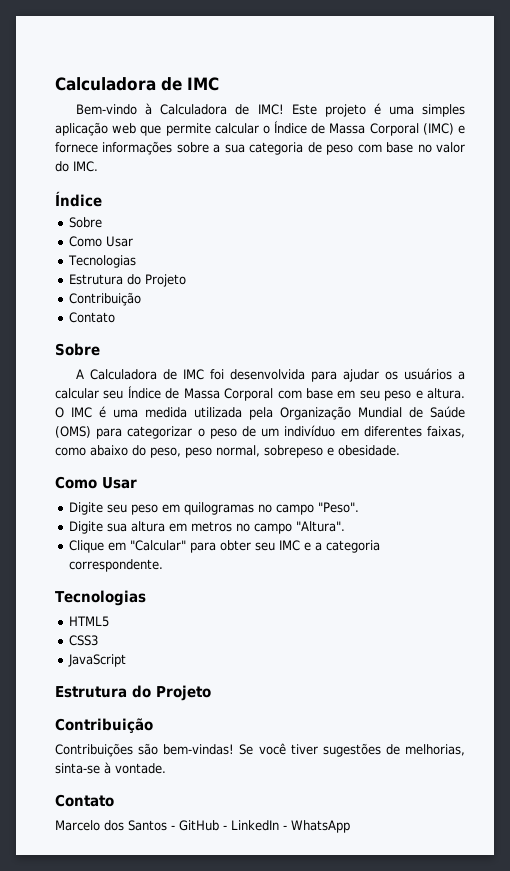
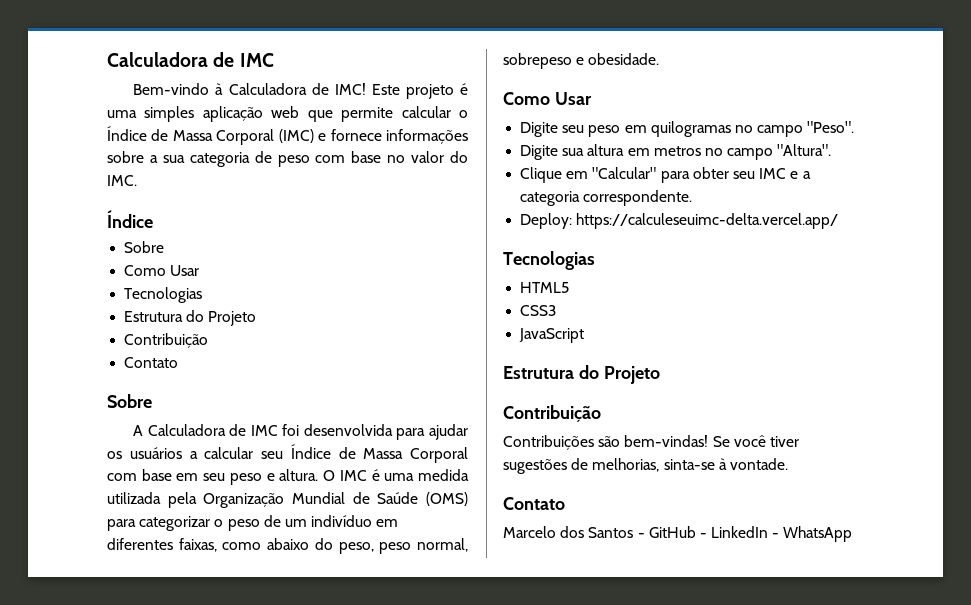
+ Deploy: https://calculeseuimc-delta.vercel.app/

